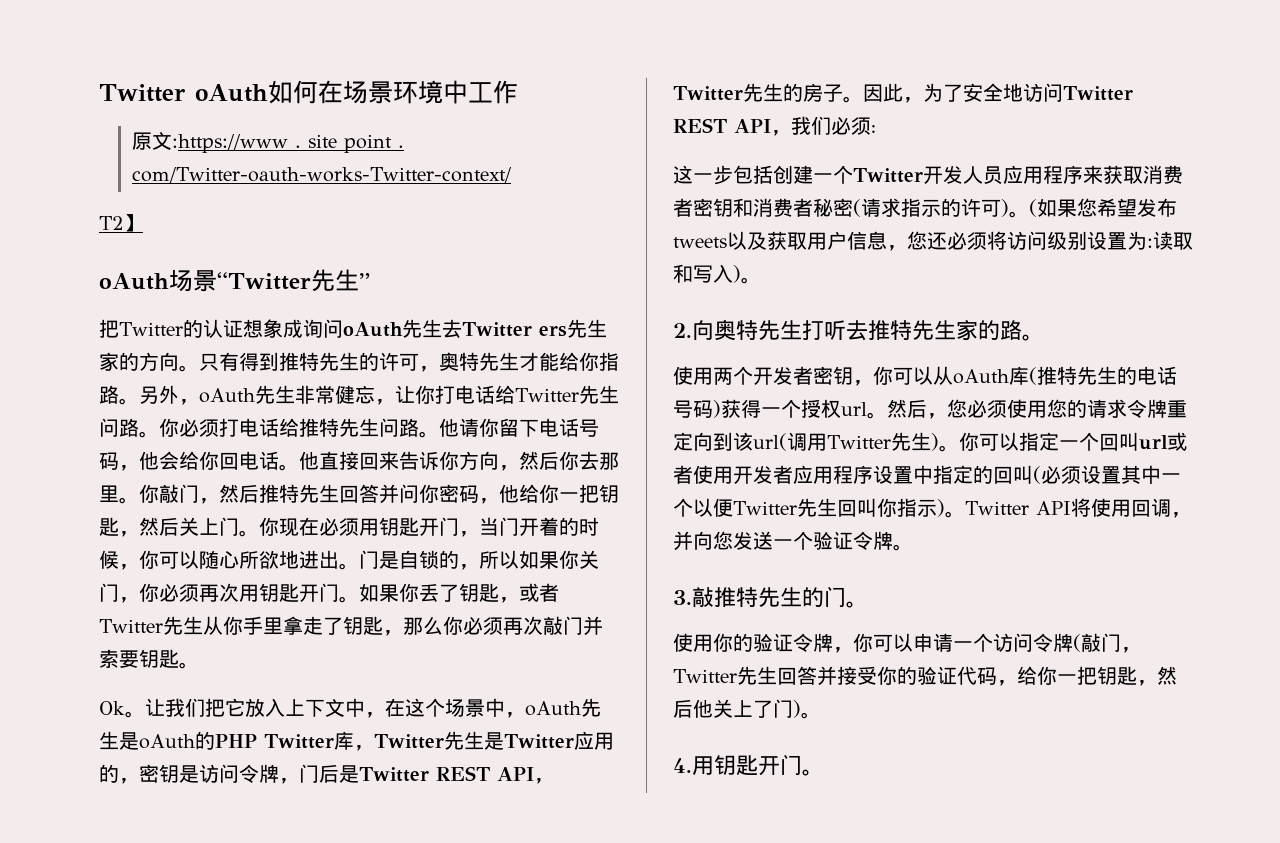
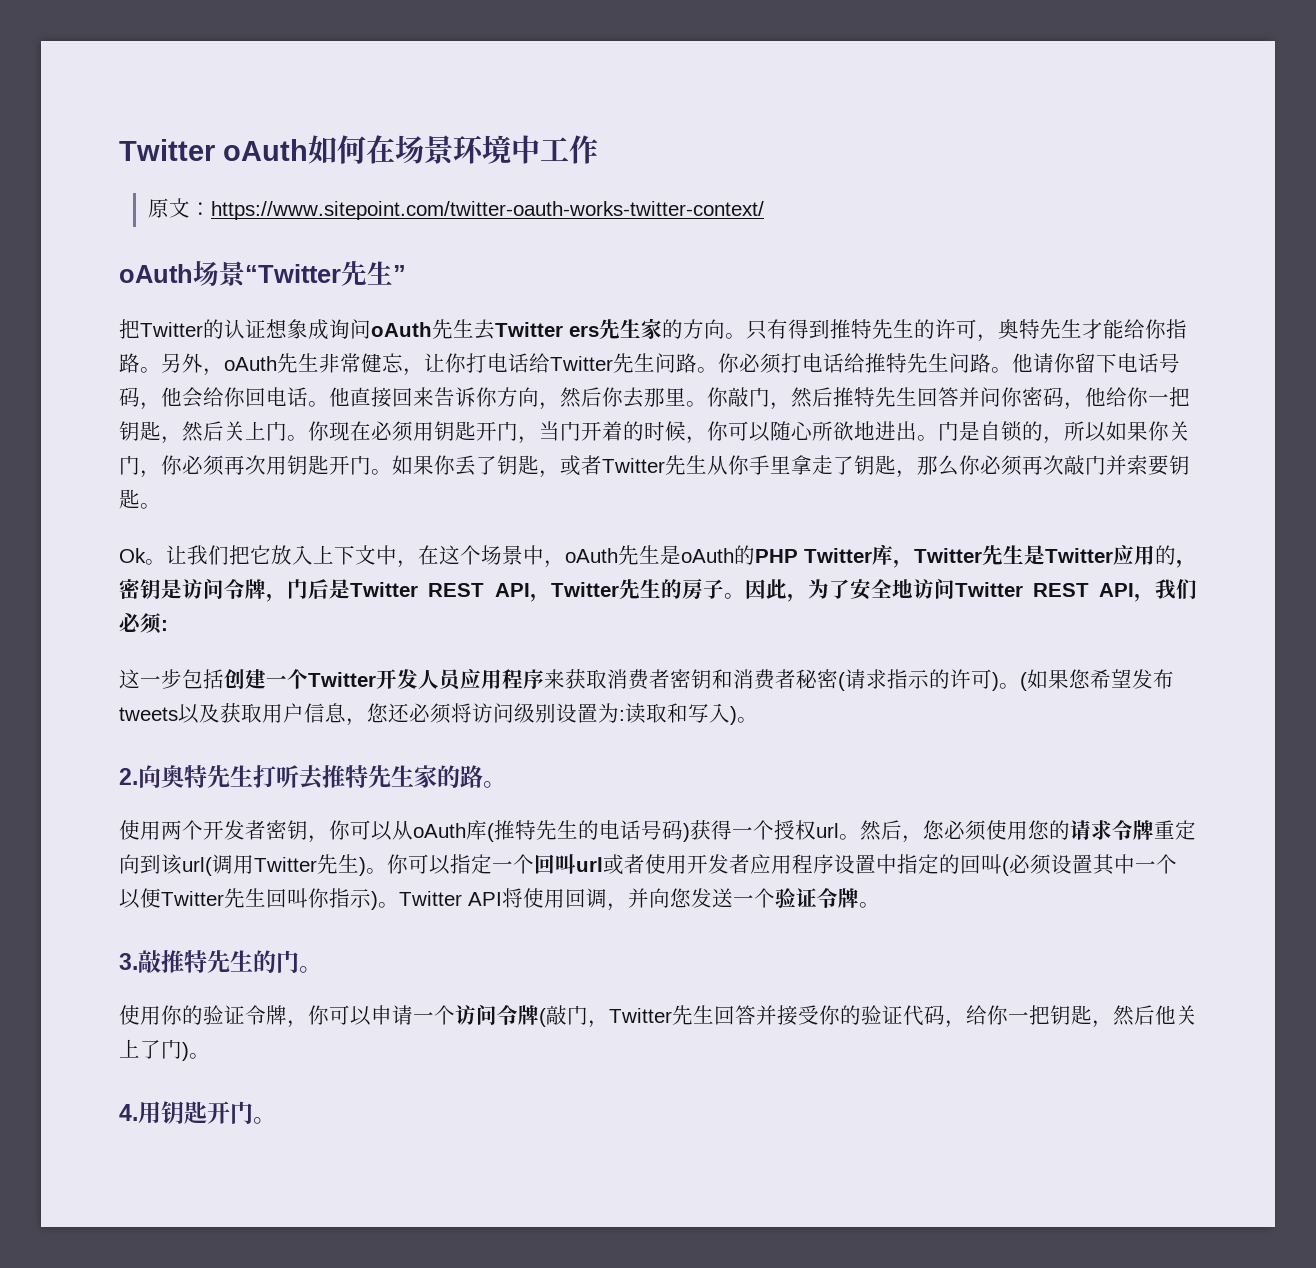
- 原文:https://www . site point . com/Twitter-oauth-works-Twitter-context/
- T2】
+ 原文：https://www.sitepoint.com/twitter-oauth-works-twitter-context/

